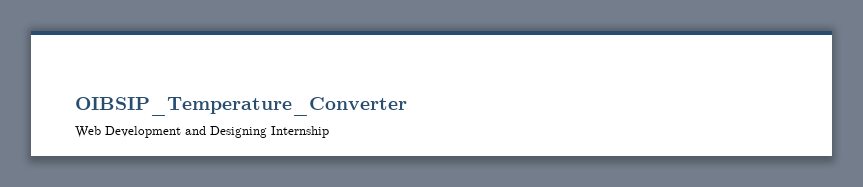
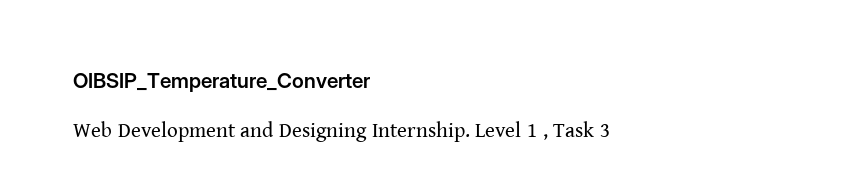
- Web Development and Designing Internship
+ Web Development and Designing Internship. Level 1 , Task 3

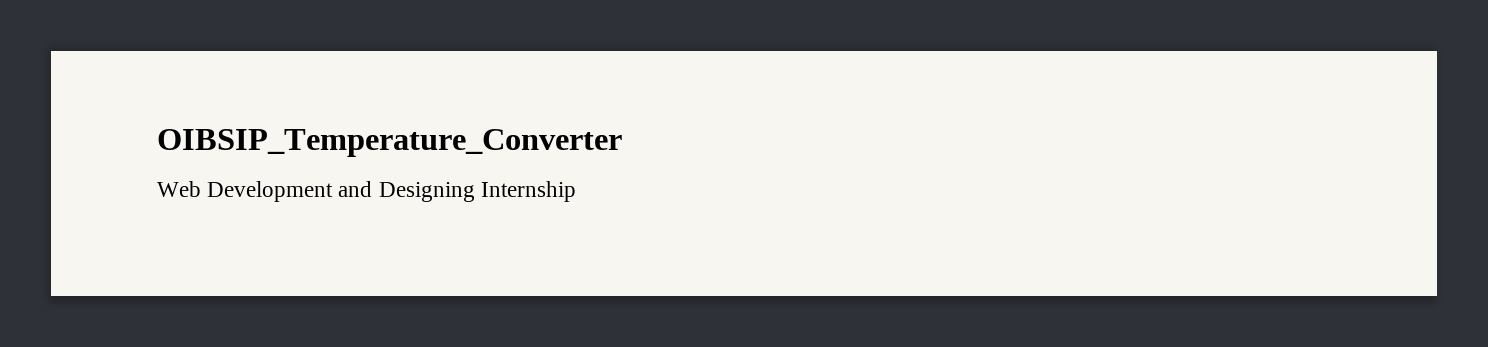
- Web Development and Designing Internship. Level 1 , Task 3
+ Web Development and Designing Internship

